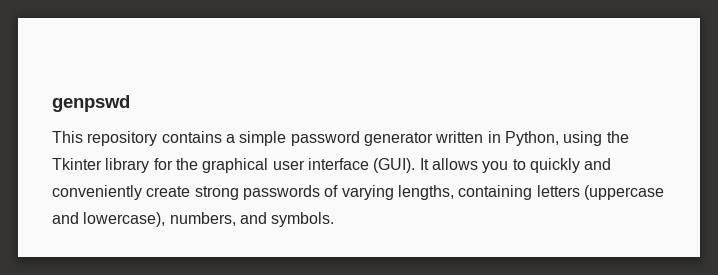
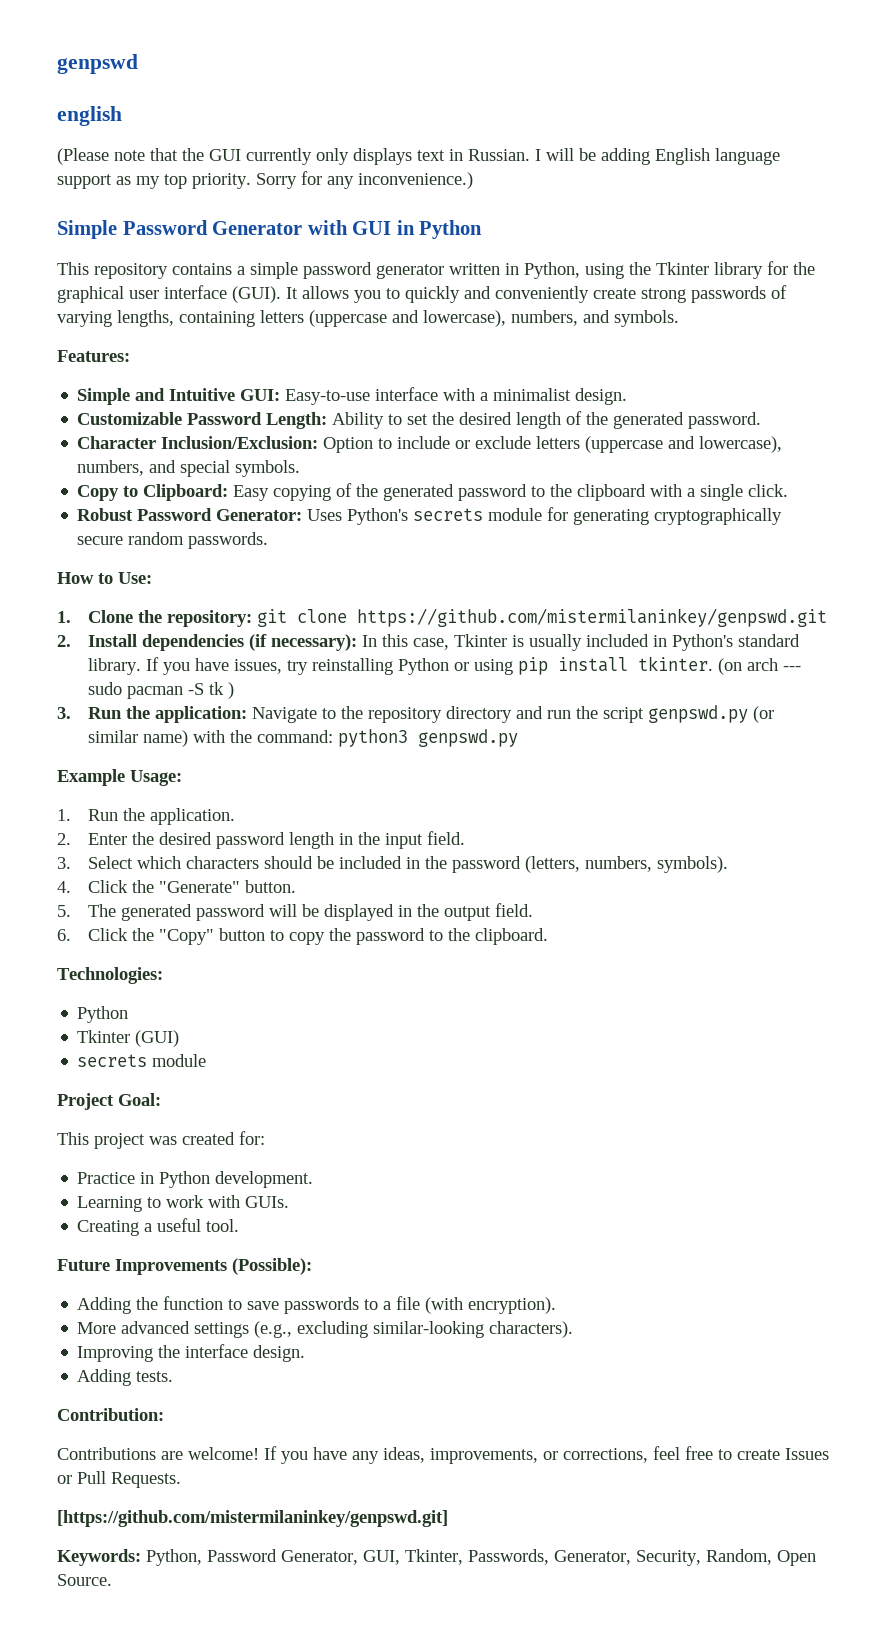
+ english
+ (Please note that the GUI currently only displays text in Russian. I will be adding English language support as my top priority. Sorry for any inconvenience.)
+ Simple Password Generator with GUI in Python
+ Features:
+ Simple and Intuitive GUI: Easy-to-use interface with a minimalist design.
+ Customizable Password Length: Ability to set the desired length of the generated password.
+ Character Inclusion/Exclusion: Option to include or exclude letters (uppercase and lowercase), numbers, and special symbols.
+ Copy to Clipboard: Easy copying of the generated password to the clipboard with a single click.
+ Robust Password Generator: Uses Python's secrets module for generating cryptographically secure random passwords.
+ How to Use:
+ 1. Clone the repository: git clone https://github.com/mistermilaninkey/genpswd.git
+ 2. Install dependencies (if necessary): In this case, Tkinter is usually included in Python's standard library. If you have issues, try reinstalling Python or using pip install tkinter. (on arch --- sudo pacman -S tk )
+ 3. Run the application: Navigate to the repository directory and run the script genpswd.py (or similar name) with the command: python3 genpswd.py
+ Example Usage:
+ 1. Run the application.
+ 2. Enter the desired password length in the input field.
+ 3. Select which characters should be included in the password (letters, numbers, symbols).
+ 4. Click the "Generate" button.
+ 5. The generated password will be displayed in the output field.
+ 6. Click the "Copy" button to copy the password to the clipboard.
+ Technologies:
+ Python
+ Tkinter (GUI)
+ secrets module
+ Project Goal:
+ This project was created for:
+ Practice in Python development.
+ Learning to work with GUIs.
+ Creating a useful tool.
+ Future Improvements (Possible):
+ Adding the function to save passwords to a file (with encryption).
+ More advanced settings (e.g., excluding similar-looking characters).
+ Improving the interface design.
+ Adding tests.
+ Contribution:
+ Contributions are welcome! If you have any ideas, improvements, or corrections, feel free to create Issues or Pull Requests.
+ [https://github.com/mistermilaninkey/genpswd.git]
+ Keywords: Python, Password Generator, GUI, Tkinter, Passwords, Generator, Security, Random, Open Source.

